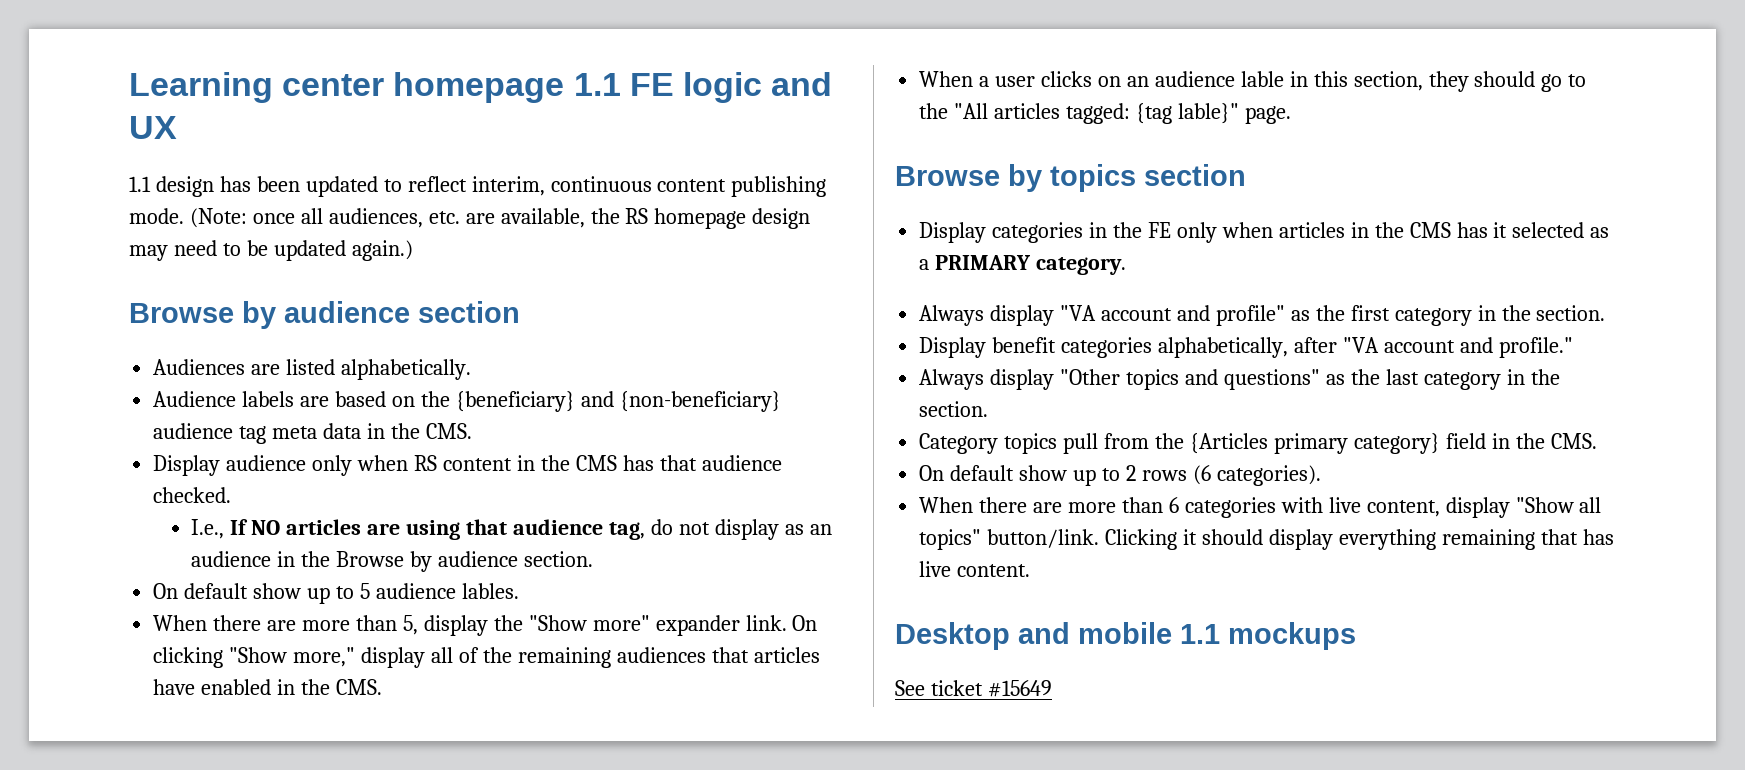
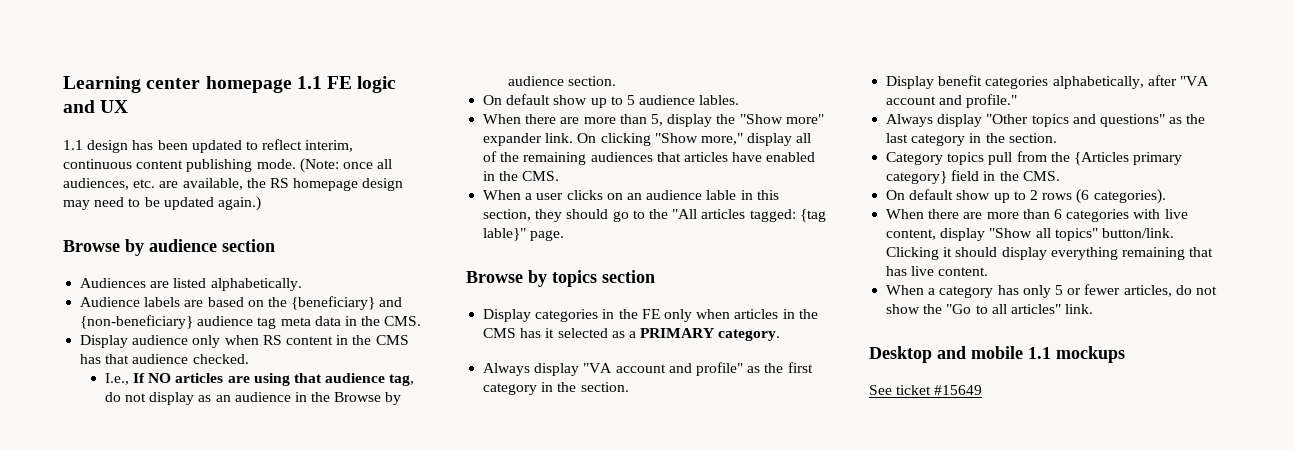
+ When a category has only 5 or fewer articles, do not show the "Go to all articles" link.

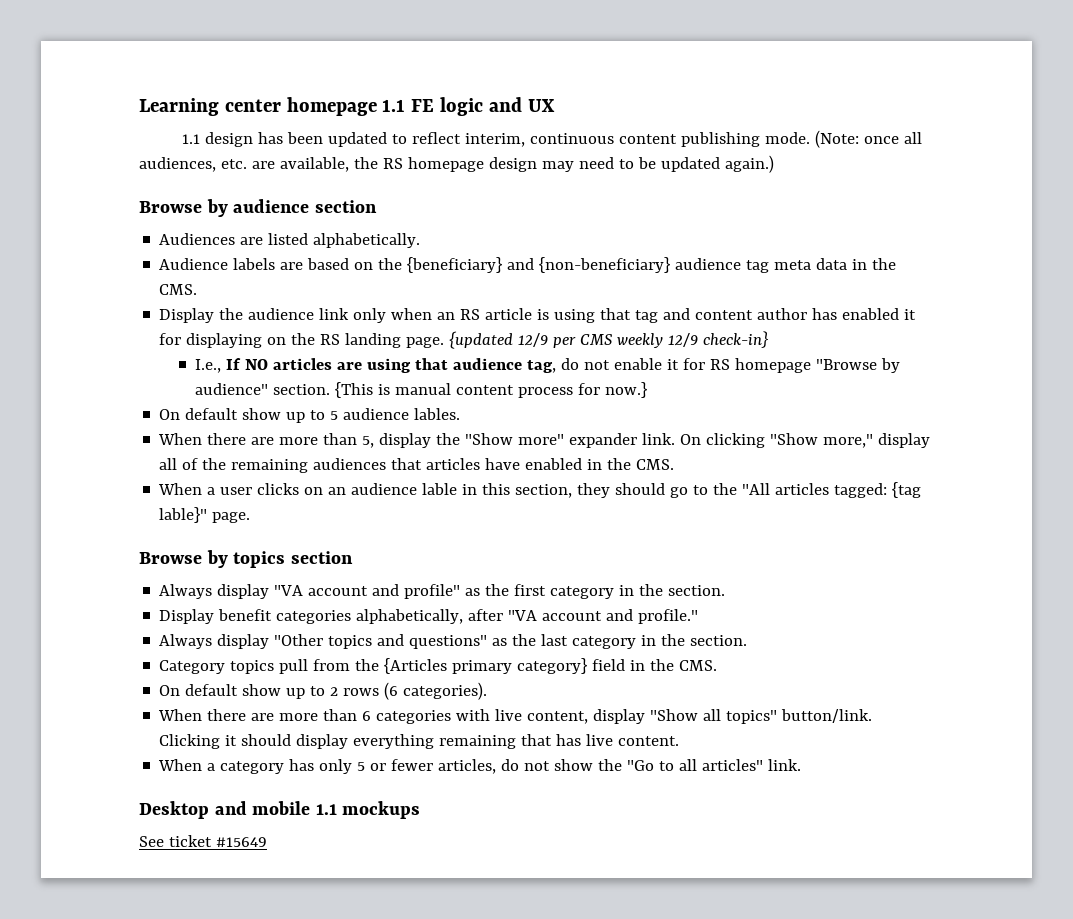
- Display audience only when RS content in the CMS has that audience checked.
+ Display the audience link only when an RS article is using that tag and content author has enabled it for displaying on the RS landing page. {updated 12/9 per CMS weekly 12/9 check-in}
- I.e., If NO articles are using that audience tag, do not display as an audience in the Browse by audience section.
+ I.e., If NO articles are using that audience tag, do not enable it for RS homepage "Browse by audience" section. {This is manual content process for now.}
- Display categories in the FE only when articles in the CMS has it selected as a PRIMARY category.

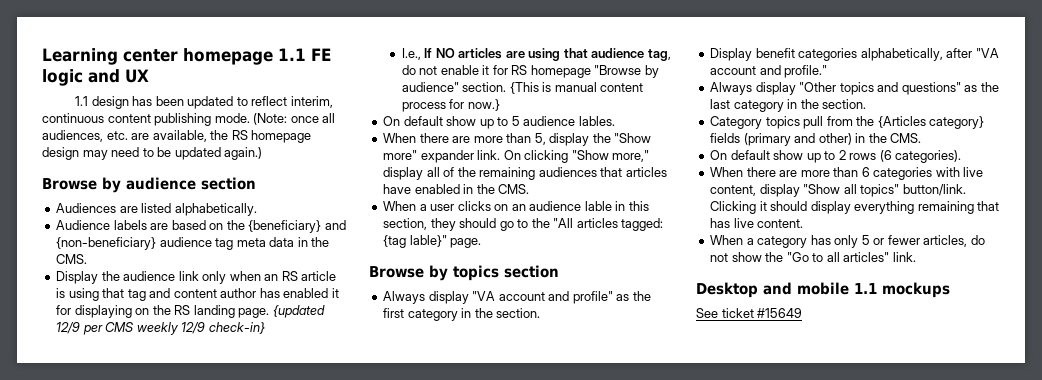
- Category topics pull from the {Articles primary category} field in the CMS.
+ Category topics pull from the {Articles category} fields (primary and other) in the CMS.

